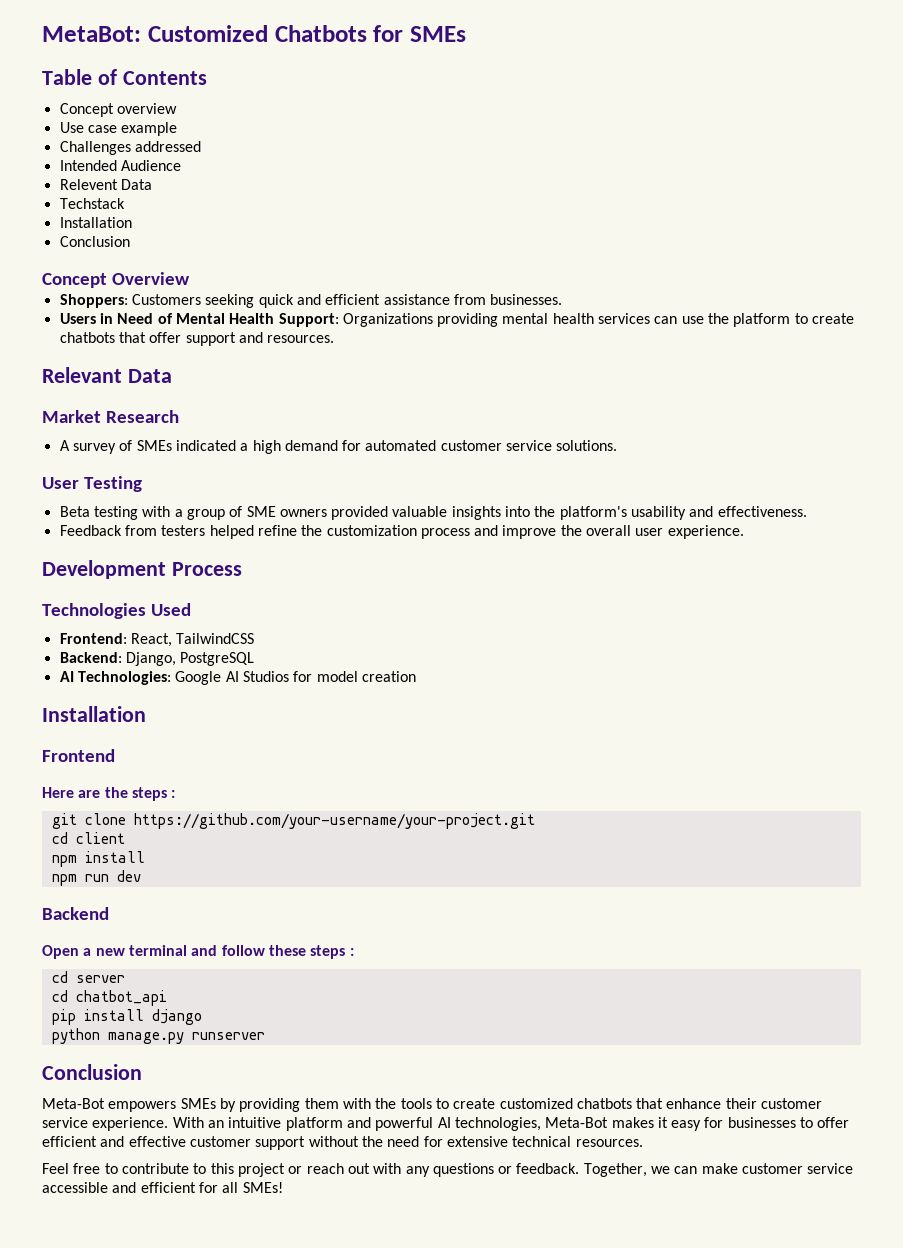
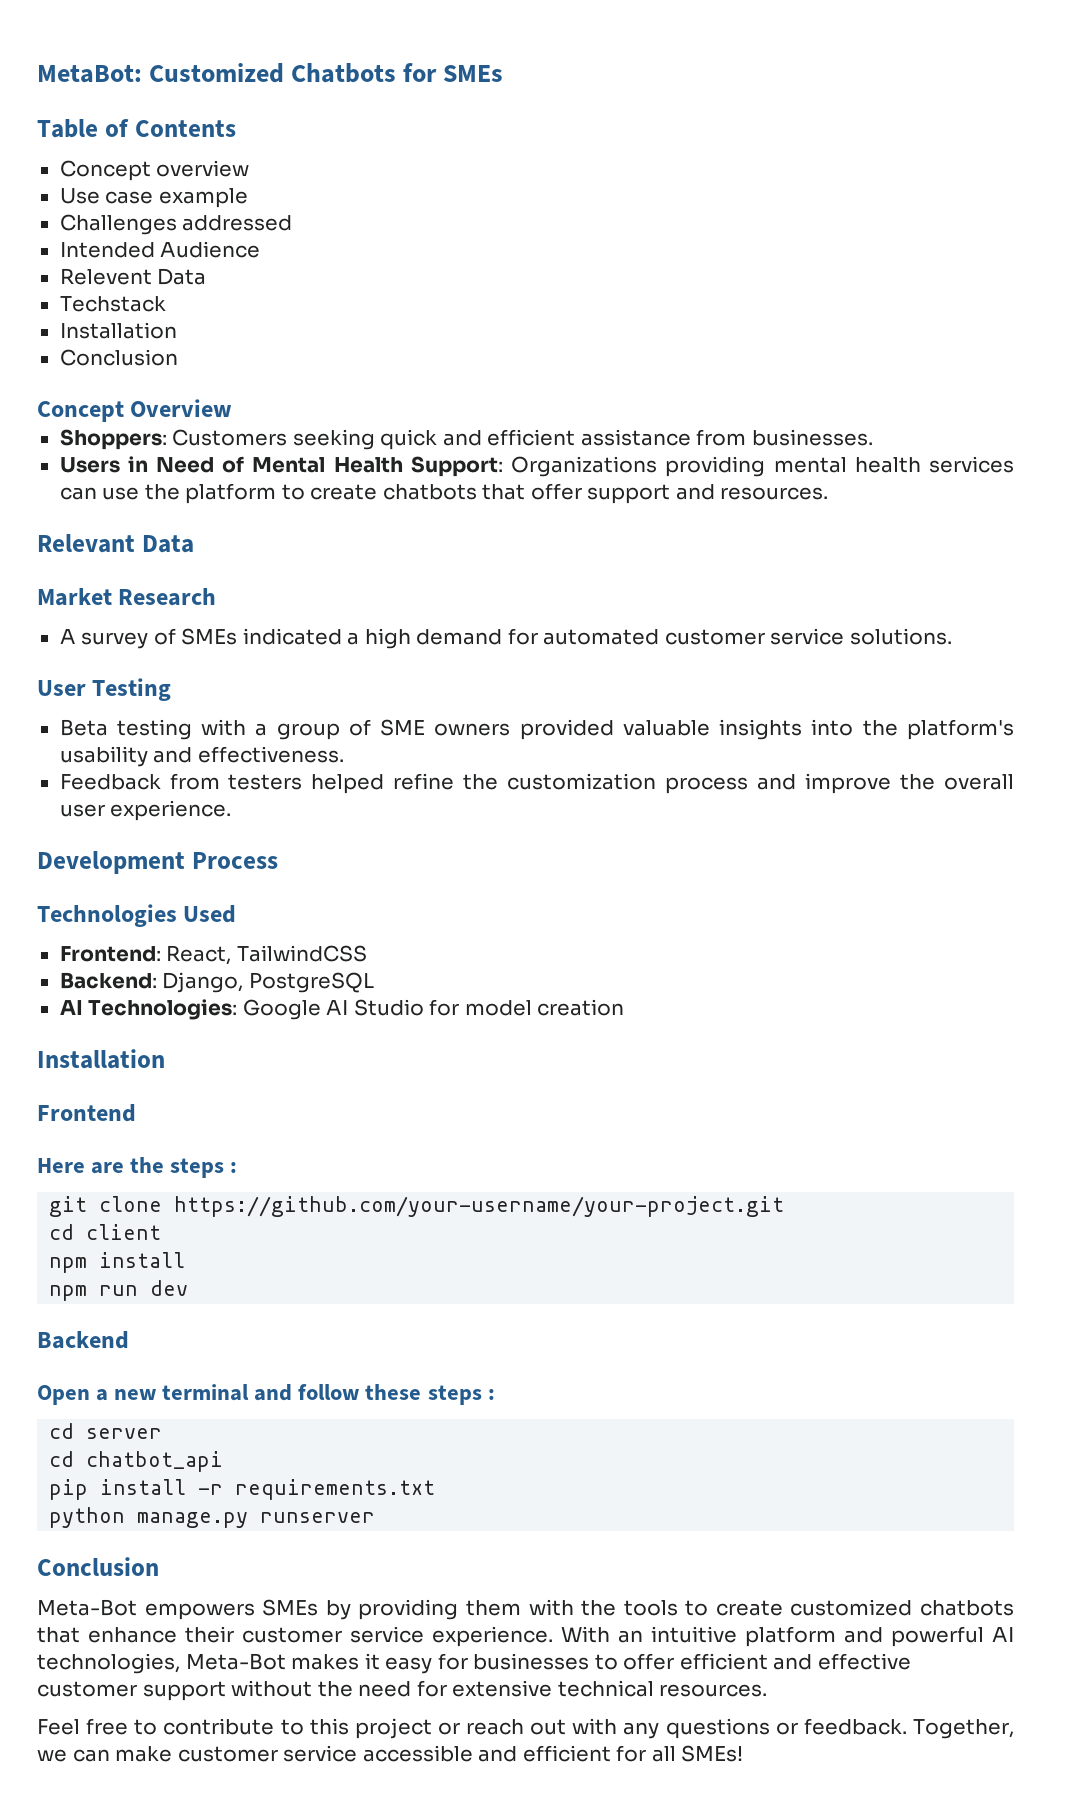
- AI Technologies: Google AI Studios for model creation
+ AI Technologies: Google AI Studio for model creation
- pip install django
+ pip install -r requirements.txt

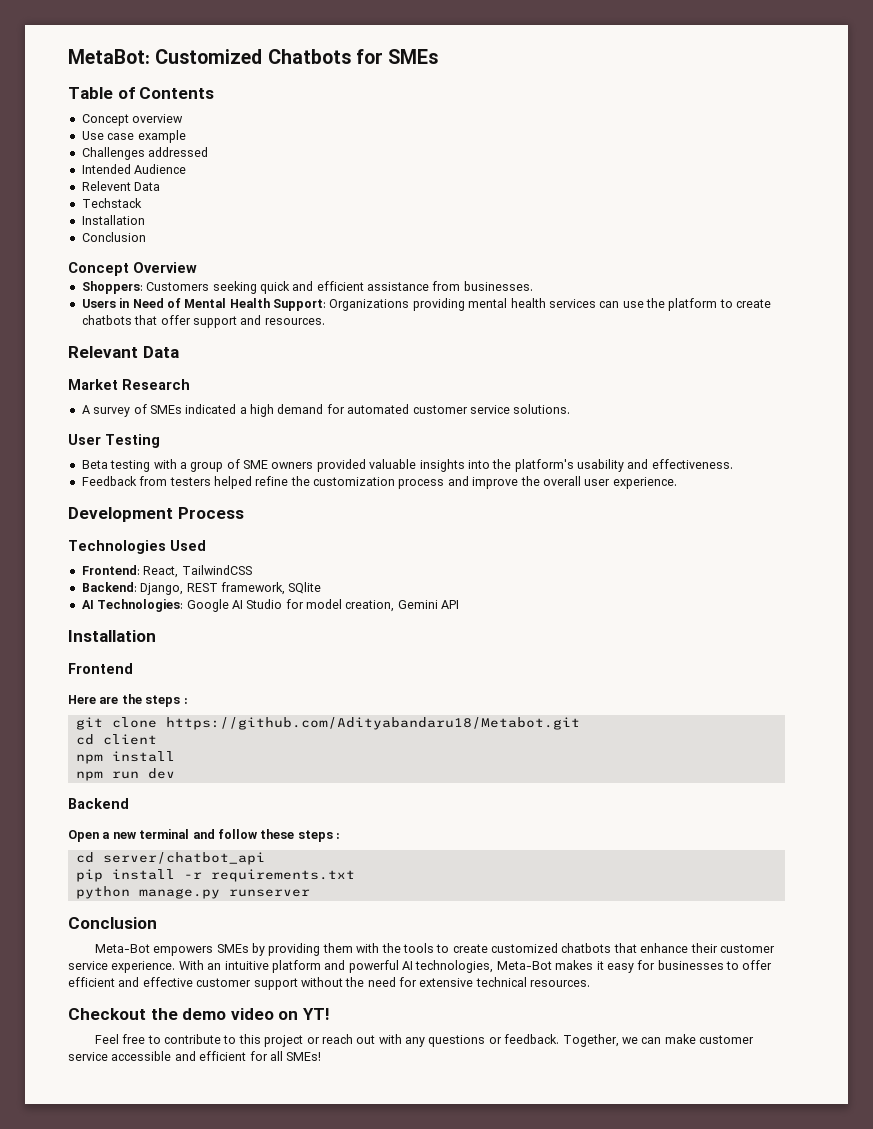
- Backend: Django, PostgreSQL
+ Backend: Django, REST framework, SQlite
- AI Technologies: Google AI Studio for model creation
+ AI Technologies: Google AI Studio for model creation, Gemini API
- git clone https://github.com/your-username/your-project.git
+ git clone https://github.com/Adityabandaru18/Metabot.git
- cd server
- cd chatbot_api
+ cd server/chatbot_api
+ Checkout the demo video on YT!

